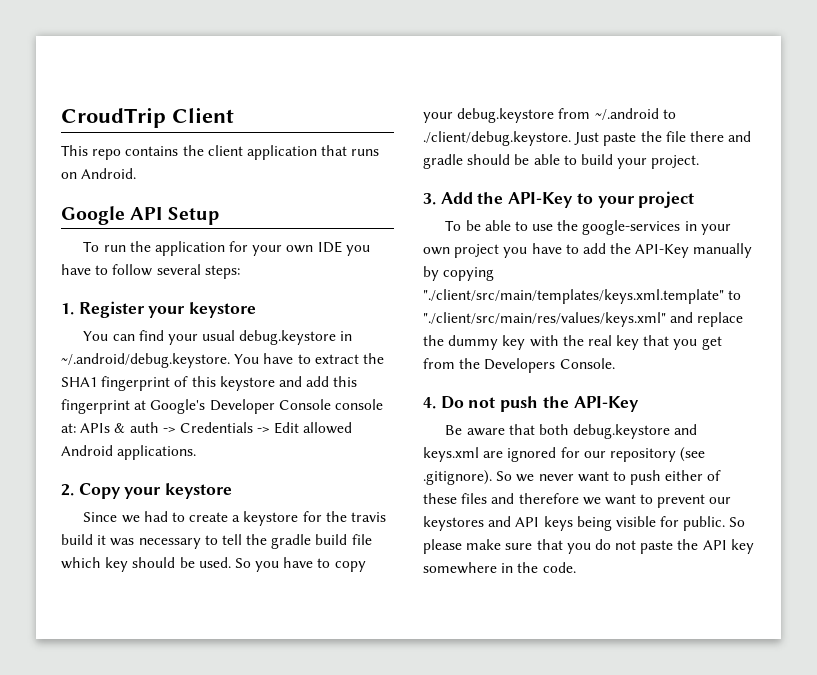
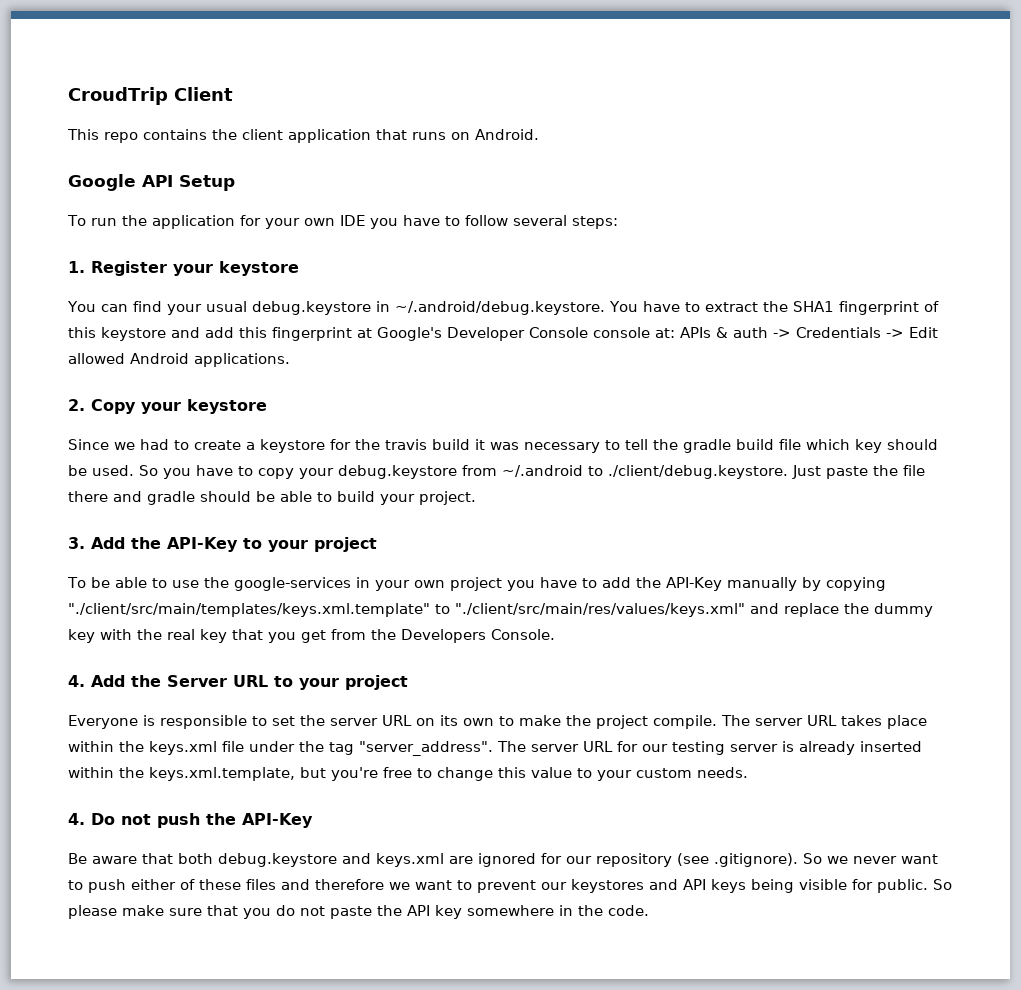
+ 4. Add the Server URL to your project
+ Everyone is responsible to set the server URL on its own to make the project compile. The server URL takes place within the keys.xml file under the tag "server_address". The server URL for our testing server is already inserted within the keys.xml.template, but you're free to change this value to your custom needs.

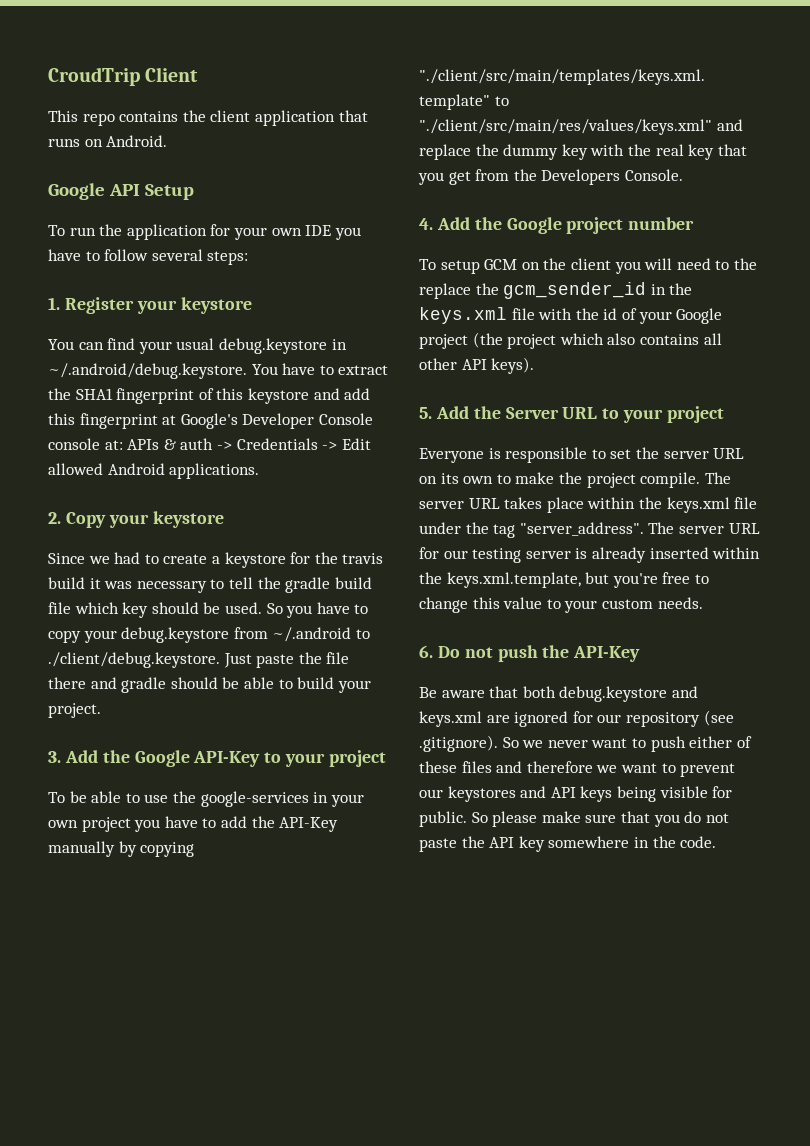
- 3. Add the API-Key to your project
+ 3. Add the Google API-Key to your project
- 4. Add the Server URL to your project
+ 4. Add the Google project number
+ To setup GCM on the client you will need to the replace the gcm_sender_id in the keys.xml file with the id of your Google project (the project which also contains all other API keys).
+ 5. Add the Server URL to your project
- 4. Do not push the API-Key
+ 6. Do not push the API-Key

